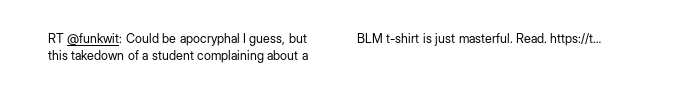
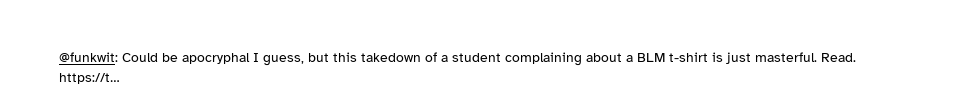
- RT @funkwit: Could be apocryphal I guess, but this takedown of a student complaining about a BLM t-shirt is just masterful.
+ @funkwit: Could be apocryphal I guess, but this takedown of a student complaining about a BLM t-shirt is just masterful.

